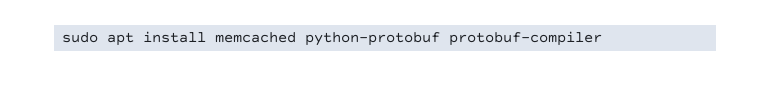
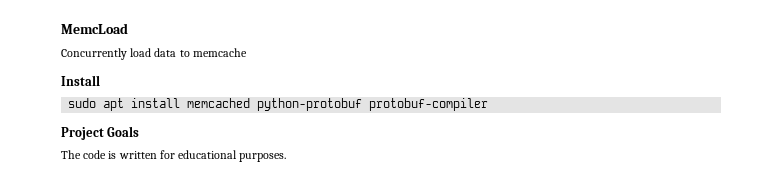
+ MemcLoad
+ Concurrently load data to memcache
+ Install
+ Project Goals
+ The code is written for educational purposes.

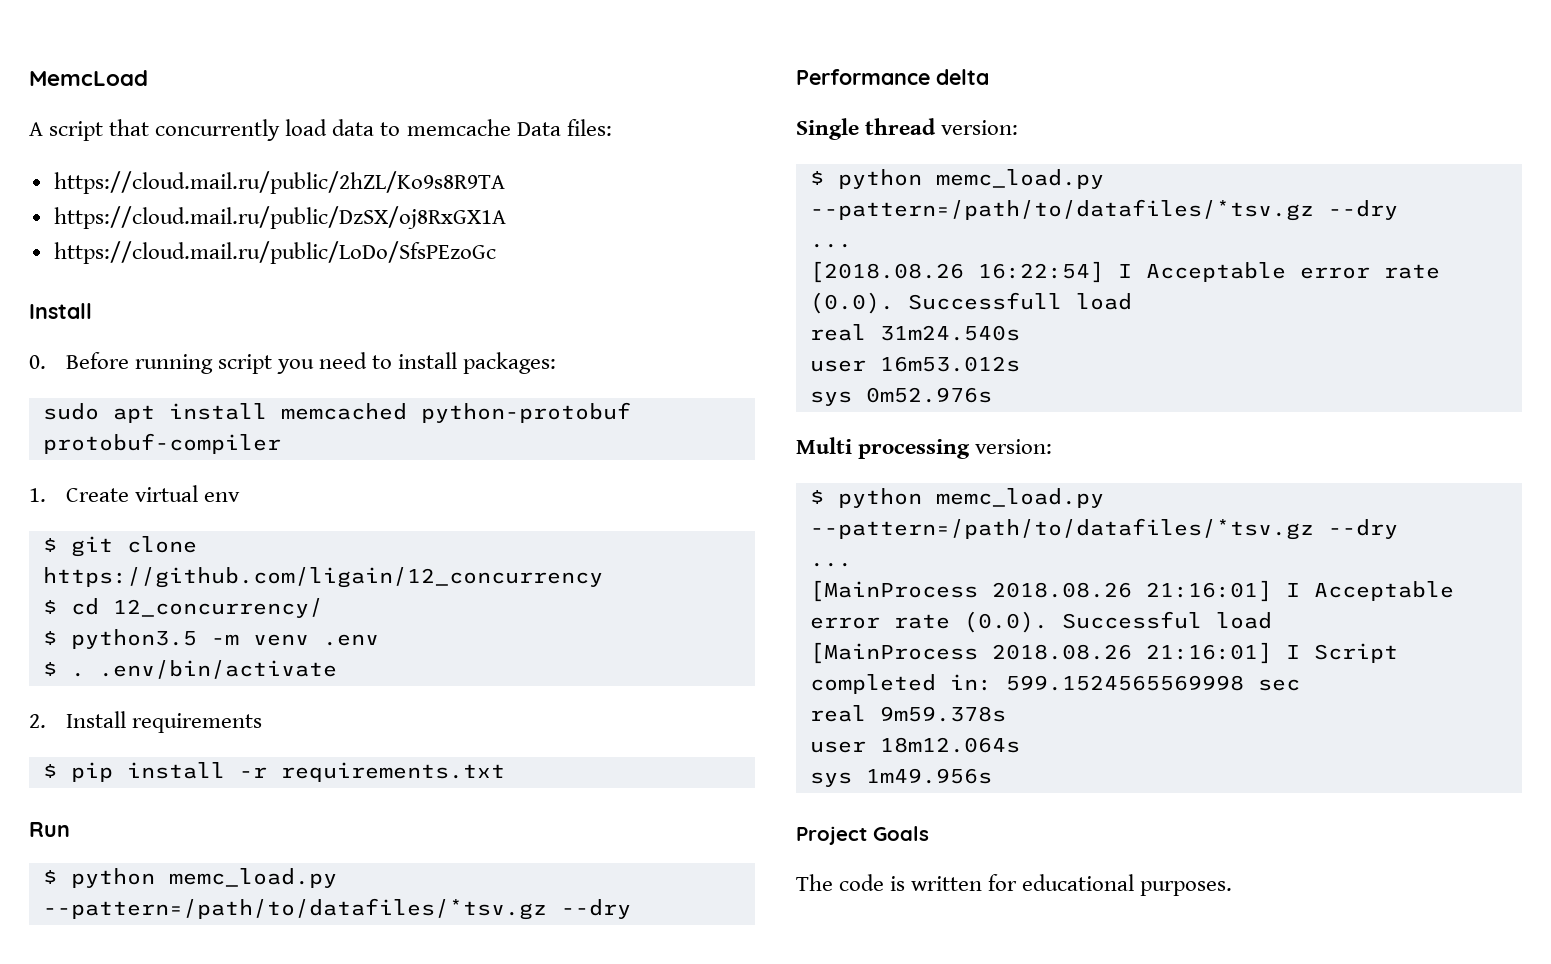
- Concurrently load data to memcache
+ A script that concurrently load data to memcache Data files:
+ https://cloud.mail.ru/public/2hZL/Ko9s8R9TA
+ https://cloud.mail.ru/public/DzSX/oj8RxGX1A
+ https://cloud.mail.ru/public/LoDo/SfsPEzoGc
  Install
+ 0. Before running script you need to install packages:
+ 1. Create virtual env
+ $ git clone https://github.com/ligain/12_concurrency
+ $ cd 12_concurrency/
+ $ python3.5 -m venv .env
+ $ . .env/bin/activate
+ 2. Install requirements
+ $ pip install -r requirements.txt
+ Run
+ $ python memc_load.py --pattern=/path/to/datafiles/*tsv.gz --dry
+ Performance delta
+ Single thread version:
+ $ python memc_load.py --pattern=/path/to/datafiles/*tsv.gz --dry
+ ...
+ [2018.08.26 16:22:54] I Acceptable error rate (0.0). Successfull load
+ real 31m24.540s
+ user 16m53.012s
+ sys 0m52.976s
+ Multi processing version:
+ $ python memc_load.py --pattern=/path/to/datafiles/*tsv.gz --dry
+ ...
+ [MainProcess 2018.08.26 21:16:01] I Acceptable error rate (0.0). Successful load
+ [MainProcess 2018.08.26 21:16:01] I Script completed in: 599.1524565569998 sec
+ real 9m59.378s
+ user 18m12.064s
+ sys 1m49.956s

